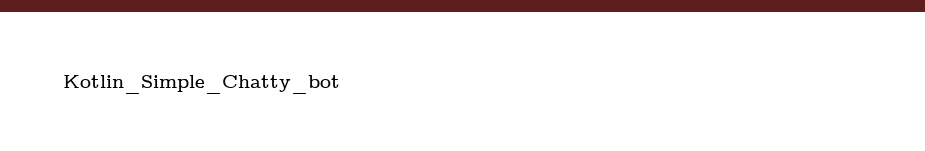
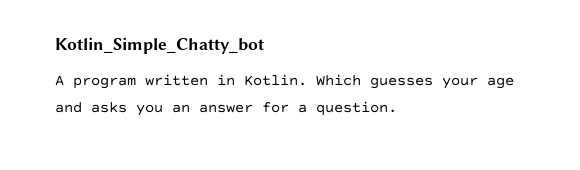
+ A program written in Kotlin. Which guesses your age and asks you an answer for a question.

